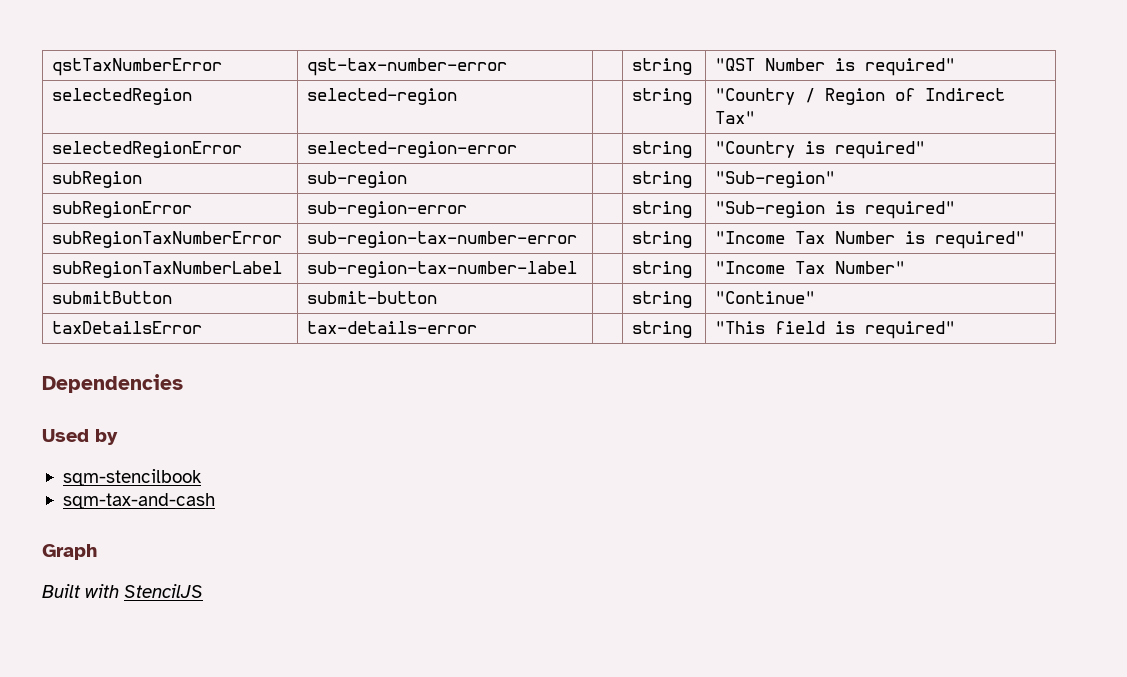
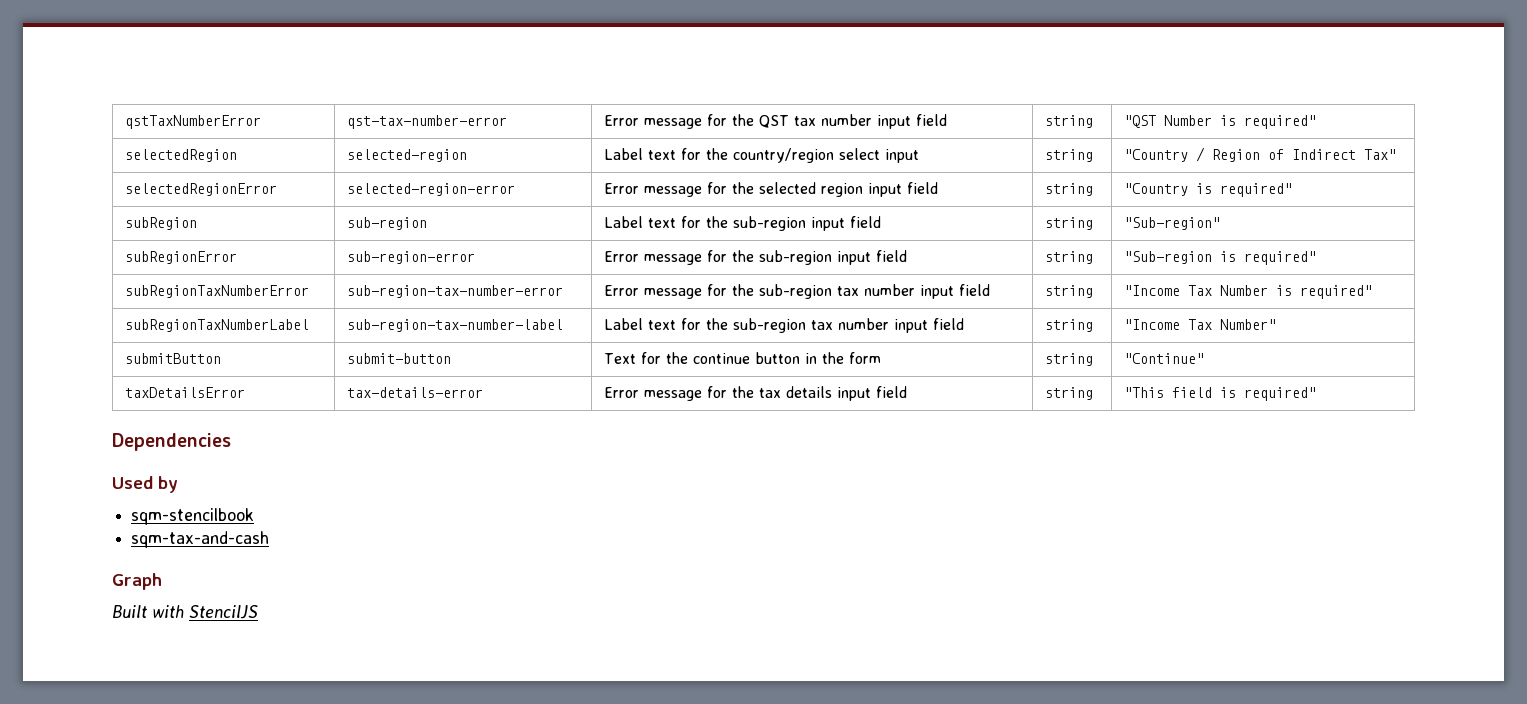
- qstTaxNumberError | qst-tax-number-error | | string | "QST Number is required"
+ qstTaxNumberError | qst-tax-number-error | Error message for the QST tax number input field | string | "QST Number is required"
- selectedRegion | selected-region | | string | "Country / Region of Indirect Tax"
+ selectedRegion | selected-region | Label text for the country/region select input | string | "Country / Region of Indirect Tax"
- selectedRegionError | selected-region-error | | string | "Country is required"
+ selectedRegionError | selected-region-error | Error message for the selected region input field | string | "Country is required"
- subRegion | sub-region | | string | "Sub-region"
- subRegionError | sub-region-error | | string | "Sub-region is required"
+ subRegion | sub-region | Label text for the sub-region input field | string | "Sub-region"
+ subRegionError | sub-region-error | Error message for the sub-region input field | string | "Sub-region is required"
- subRegionTaxNumberError | sub-region-tax-number-error | | string | "Income Tax Number is required"
+ subRegionTaxNumberError | sub-region-tax-number-error | Error message for the sub-region tax number input field | string | "Income Tax Number is required"
- subRegionTaxNumberLabel | sub-region-tax-number-label | | string | "Income Tax Number"
+ subRegionTaxNumberLabel | sub-region-tax-number-label | Label text for the sub-region tax number input field | string | "Income Tax Number"
- submitButton | submit-button | | string | "Continue"
- taxDetailsError | tax-details-error | | string | "This field is required"
+ submitButton | submit-button | Text for the continue button in the form | string | "Continue"
+ taxDetailsError | tax-details-error | Error message for the tax details input field | string | "This field is required"

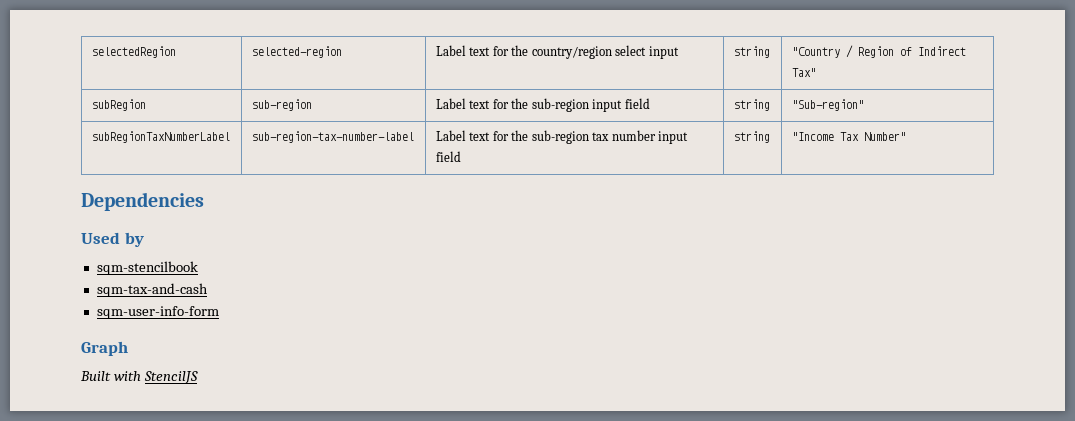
- qstTaxNumberError | qst-tax-number-error | Error message for the QST tax number input field | string | "QST Number is required"
- selectedRegionError | selected-region-error | Error message for the selected region input field | string | "Country is required"
- subRegionError | sub-region-error | Error message for the sub-region input field | string | "Sub-region is required"
- subRegionTaxNumberError | sub-region-tax-number-error | Error message for the sub-region tax number input field | string | "Income Tax Number is required"
- submitButton | submit-button | Text for the continue button in the form | string | "Continue"
- taxDetailsError | tax-details-error | Error message for the tax details input field | string | "This field is required"
+ sqm-user-info-form

